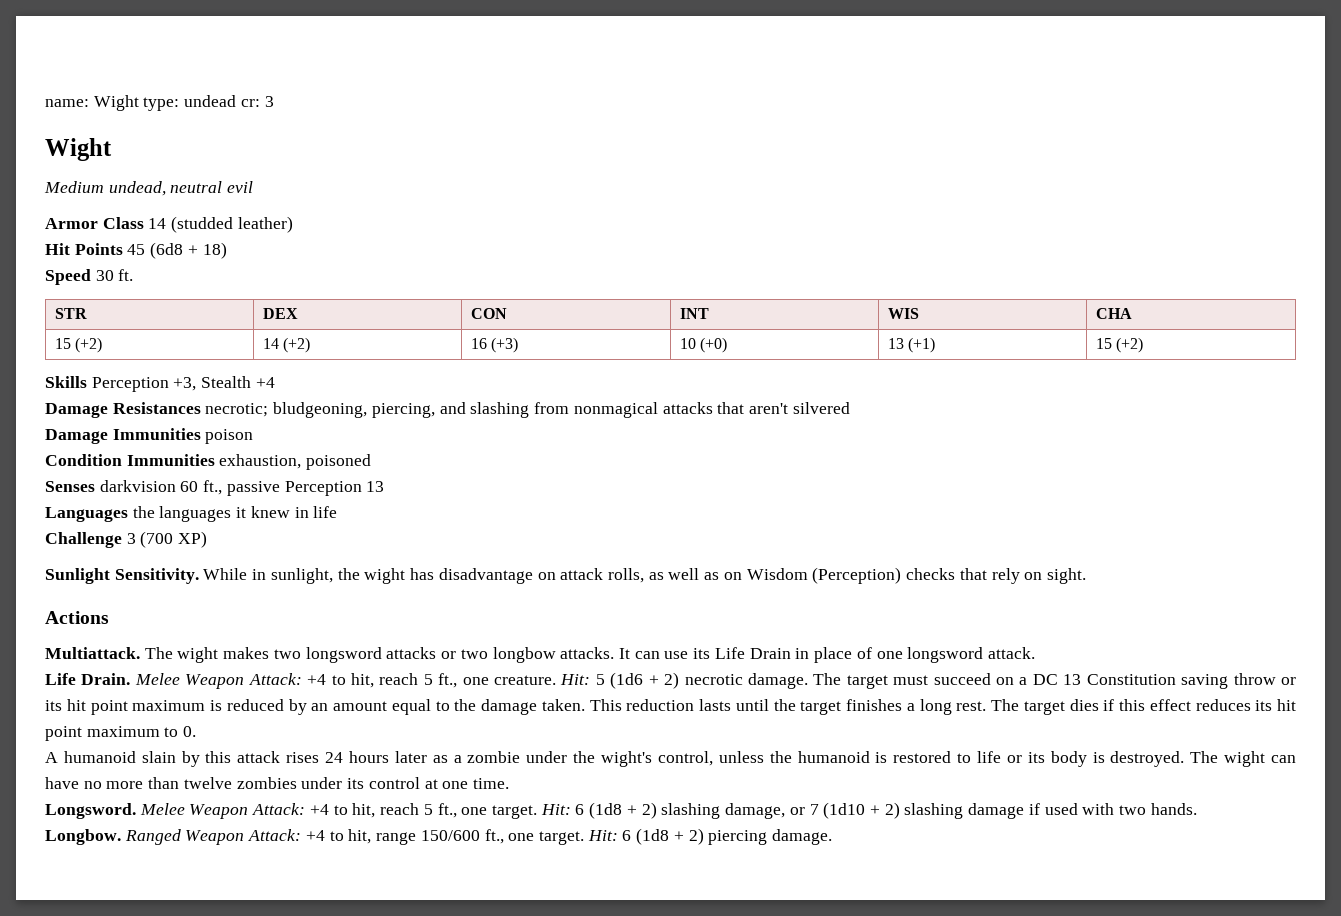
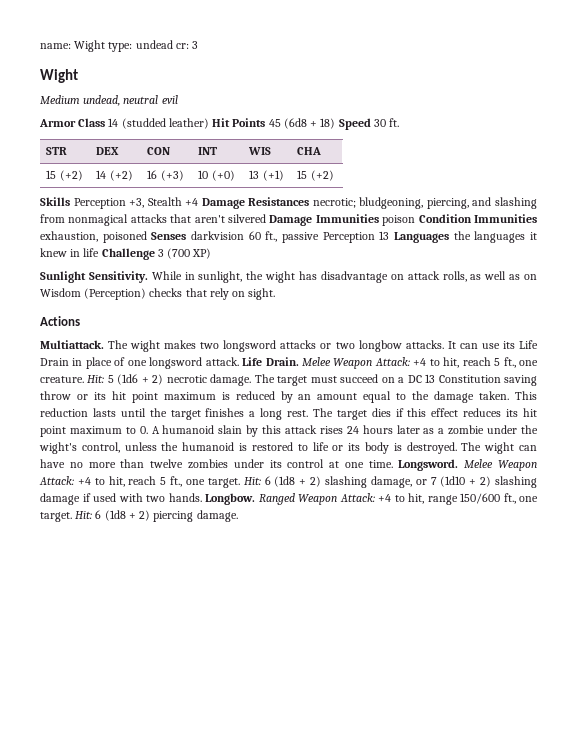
- Armor Class 14 (studded leather)
- Hit Points 45 (6d8 + 18)
- Speed 30 ft.
+ Armor Class 14 (studded leather) Hit Points 45 (6d8 + 18) Speed 30 ft.
- Skills Perception +3, Stealth +4
- Damage Resistances necrotic; bludgeoning, piercing, and slashing from nonmagical attacks that aren't silvered
- Damage Immunities poison
- Condition Immunities exhaustion, poisoned
- Senses darkvision 60 ft., passive Perception 13
- Languages the languages it knew in life
- Challenge 3 (700 XP)
+ Skills Perception +3, Stealth +4 Damage Resistances necrotic; bludgeoning, piercing, and slashing from nonmagical attacks that aren't silvered Damage Immunities poison Condition Immunities exhaustion, poisoned Senses darkvision 60 ft., passive Perception 13 Languages the languages it knew in life Challenge 3 (700 XP)
- It can use its Life Drain in place of one longsword attack.
- Life Drain.
+ It can use its Life Drain in place of one longsword attack. Life Drain.
- The target dies if this effect reduces its hit point maximum to 0.
- A humanoid slain by this attack rises 24 hours later as a zombie under the wight's control, unless the humanoid is restored to life or its body is destroyed.
+ The target dies if this effect reduces its hit point maximum to 0. A humanoid slain by this attack rises 24 hours later as a zombie under the wight's control, unless the humanoid is restored to life or its body is destroyed.
- The wight can have no more than twelve zombies under its control at one time.
- Longsword.
+ The wight can have no more than twelve zombies under its control at one time. Longsword.
- Hit: 6 (1d8 + 2) slashing damage, or 7 (1d10 + 2) slashing damage if used with two hands.
- Longbow.
+ Hit: 6 (1d8 + 2) slashing damage, or 7 (1d10 + 2) slashing damage if used with two hands. Longbow.

